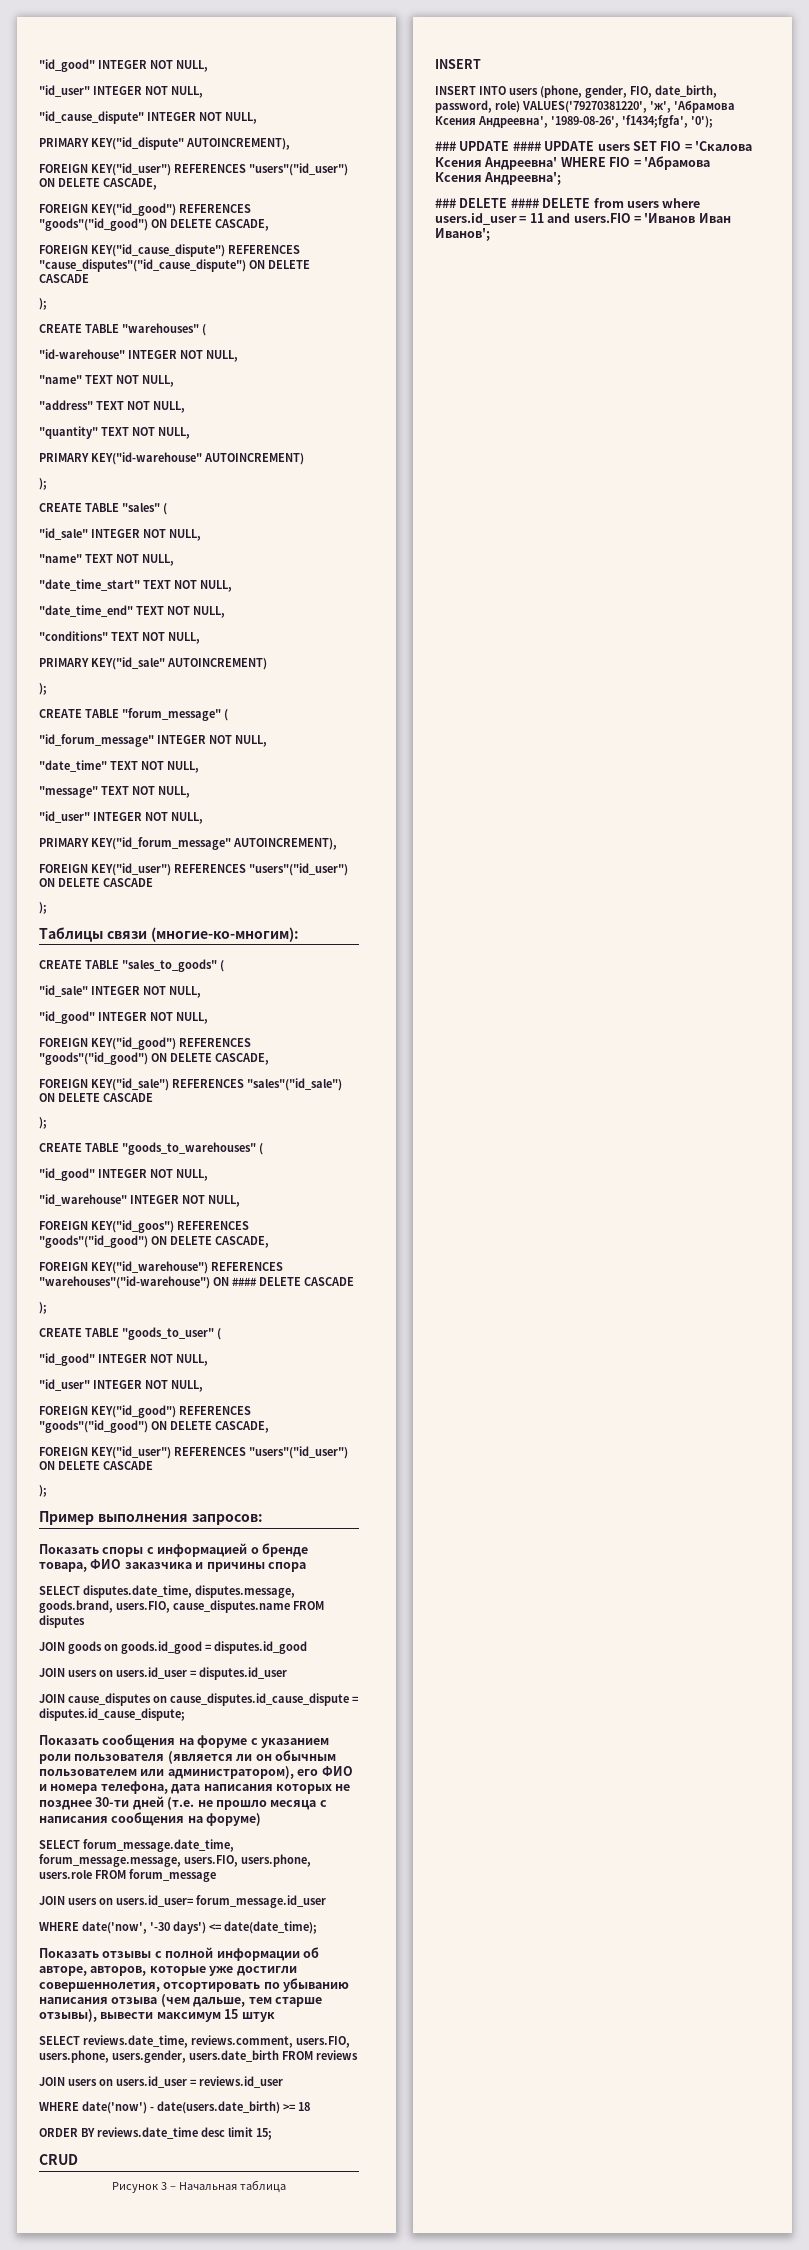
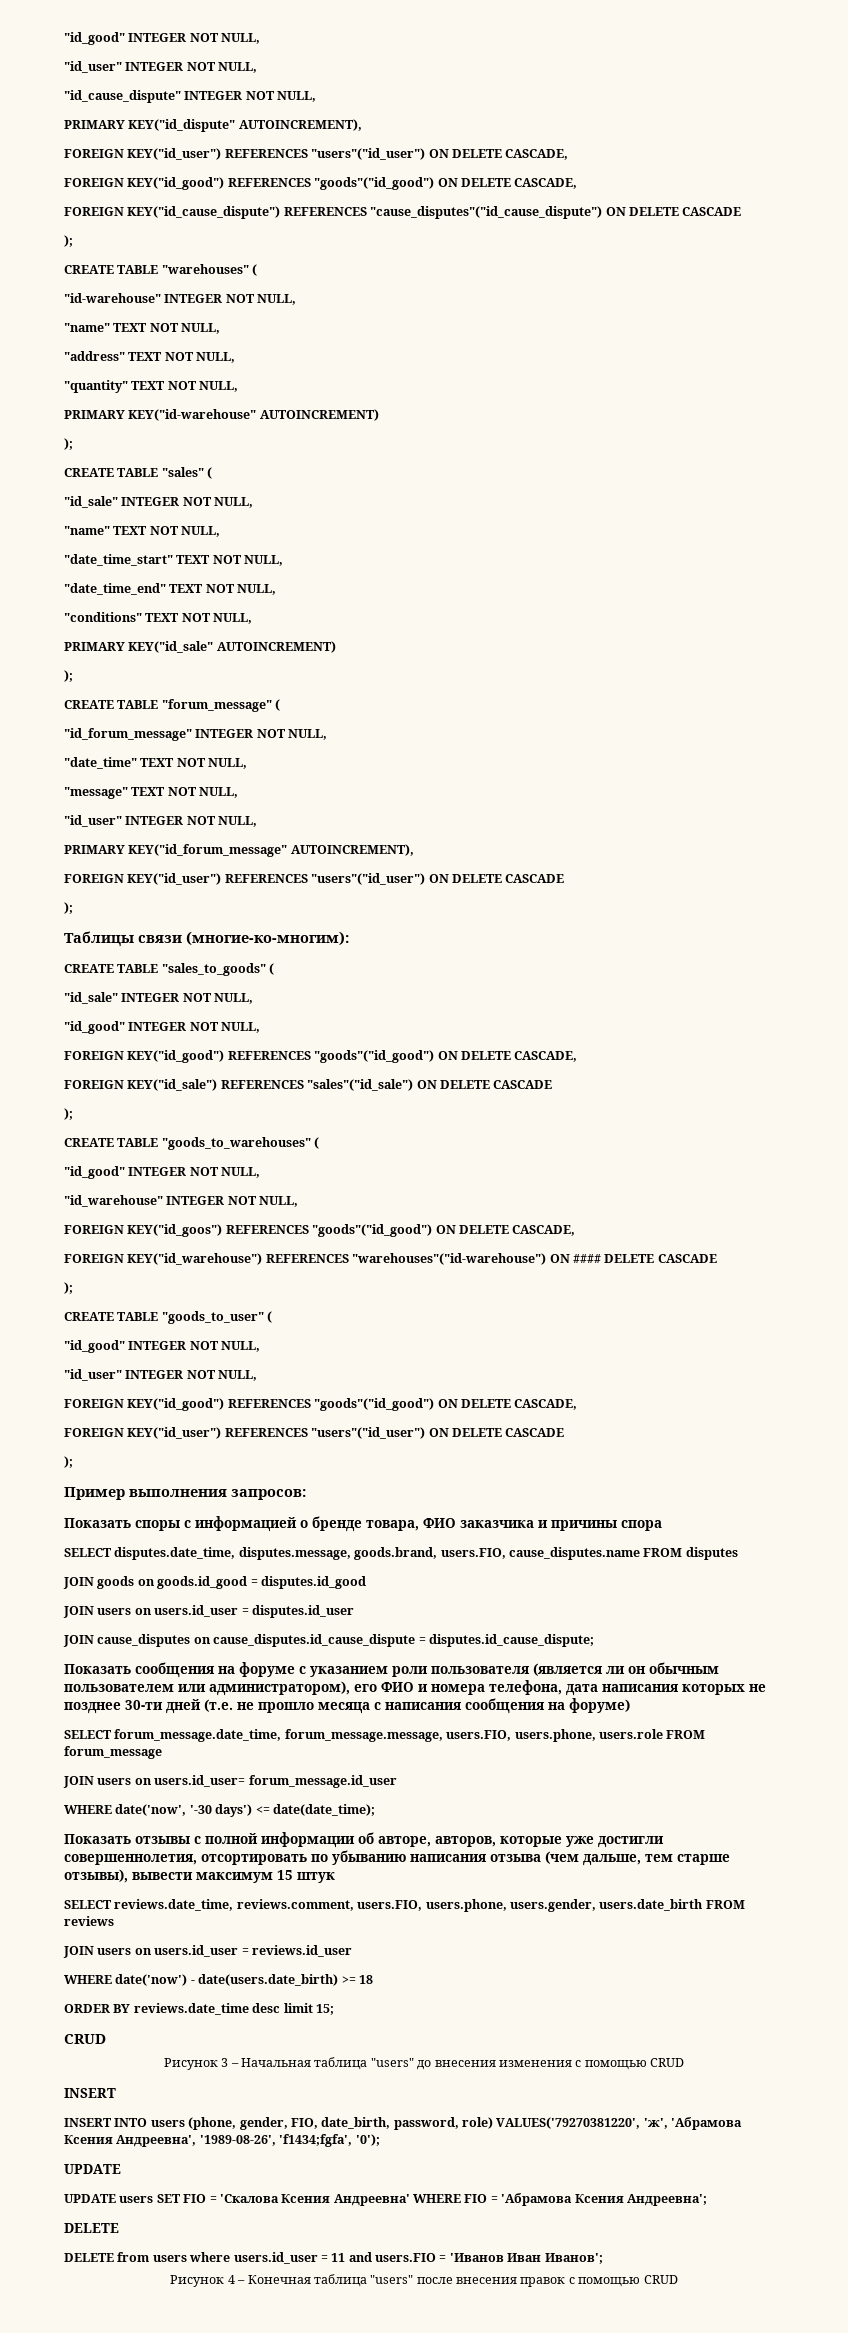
- Рисунок 3 – Начальная таблица
+ Рисунок 3 – Начальная таблица "users" до внесения изменения с помощью CRUD
  INSERT INTO users (phone, gender, FIO, date_birth, password, role) VALUES('79270381220', 'ж', 'Абрамова Ксения Андреевна', '1989-08-26', 'f1434;fgfa', '0');
- ### UPDATE #### UPDATE users SET FIO = 'Скалова Ксения Андреевна' WHERE FIO = 'Абрамова Ксения Андреевна';
- ### DELETE #### DELETE from users where users.id_user = 11 and users.FIO = 'Иванов Иван Иванов';
+ UPDATE
+ UPDATE users SET FIO = 'Скалова Ксения Андреевна' WHERE FIO = 'Абрамова Ксения Андреевна';
+ DELETE
+ DELETE from users where users.id_user = 11 and users.FIO = 'Иванов Иван Иванов';
+ Рисунок 4 – Конечная таблица "users" после внесения правок с помощью CRUD

